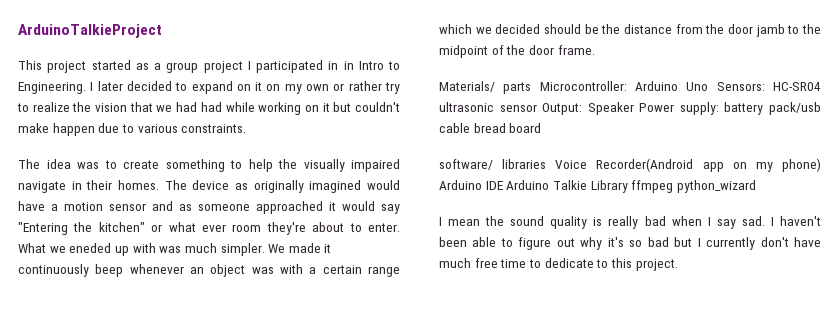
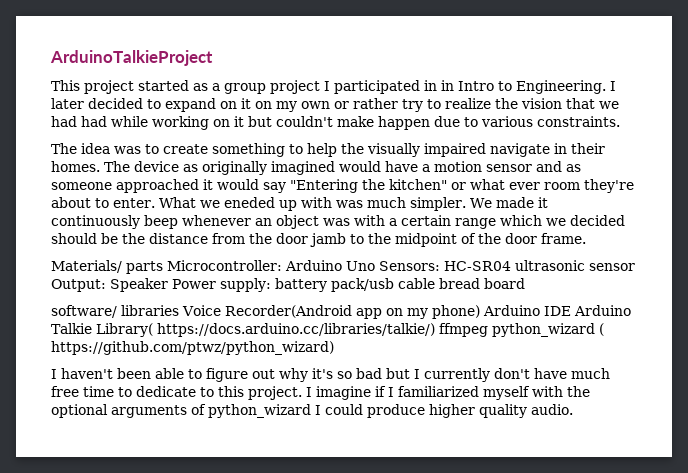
- software/ libraries Voice Recorder(Android app on my phone) Arduino IDE Arduino Talkie Library ffmpeg python_wizard
- I mean the sound quality is really bad when I say sad. I haven't been able to figure out why it's so bad but I currently don't have much free time to dedicate to this project.
+ software/ libraries Voice Recorder(Android app on my phone) Arduino IDE Arduino Talkie Library( https://docs.arduino.cc/libraries/talkie/) ffmpeg python_wizard ( https://github.com/ptwz/python_wizard)
+ I haven't been able to figure out why it's so bad but I currently don't have much free time to dedicate to this project.
+ I imagine if I familiarized myself with the optional arguments of python_wizard I could produce higher quality audio.

